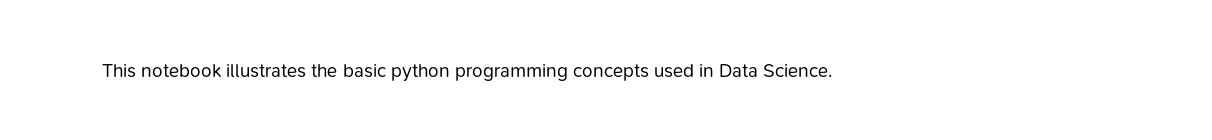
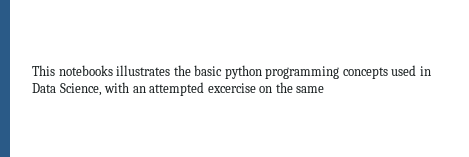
- This notebook illustrates the basic python programming concepts used in Data Science.
+ This notebooks illustrates the basic python programming concepts used in Data Science, with an attempted excercise on the same

